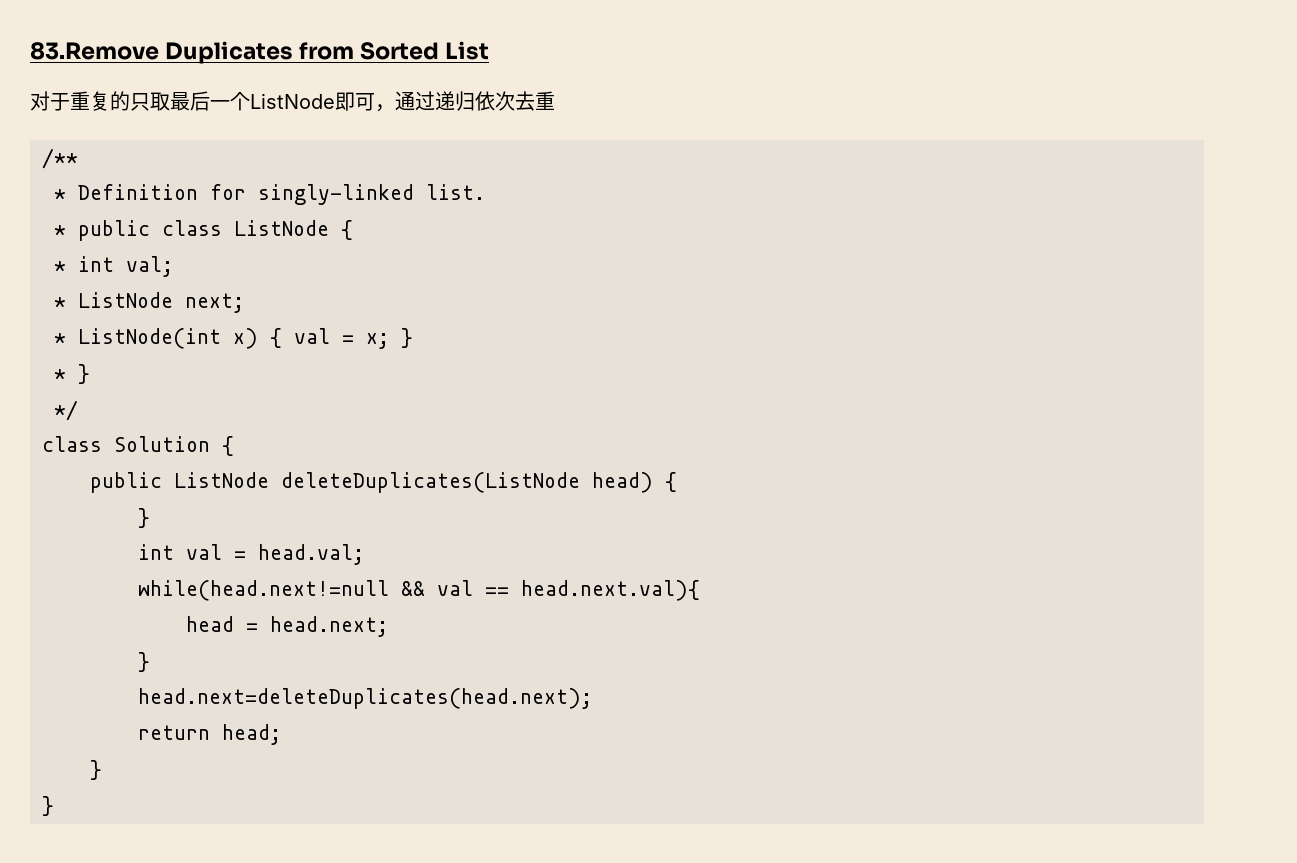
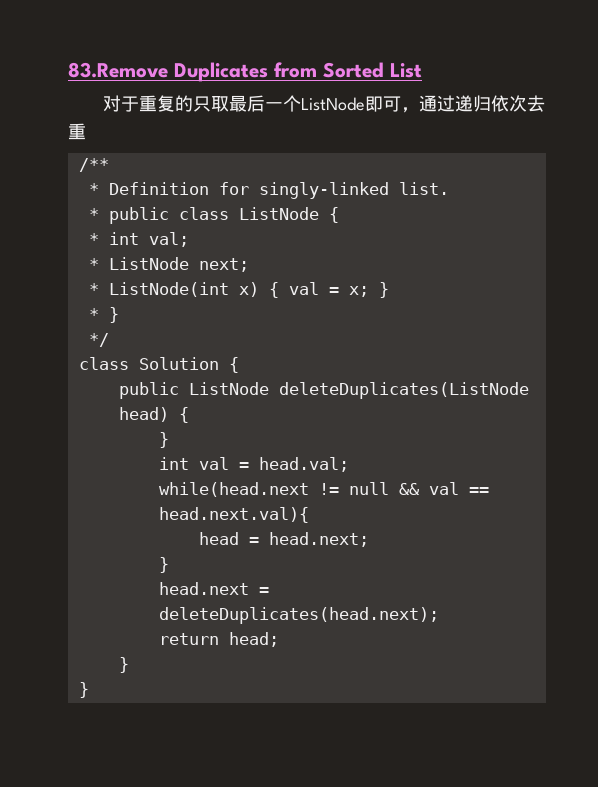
- while(head.next!=null && val == head.next.val){
+ while(head.next != null && val == head.next.val){
- head.next=deleteDuplicates(head.next);
+ head.next = deleteDuplicates(head.next);

